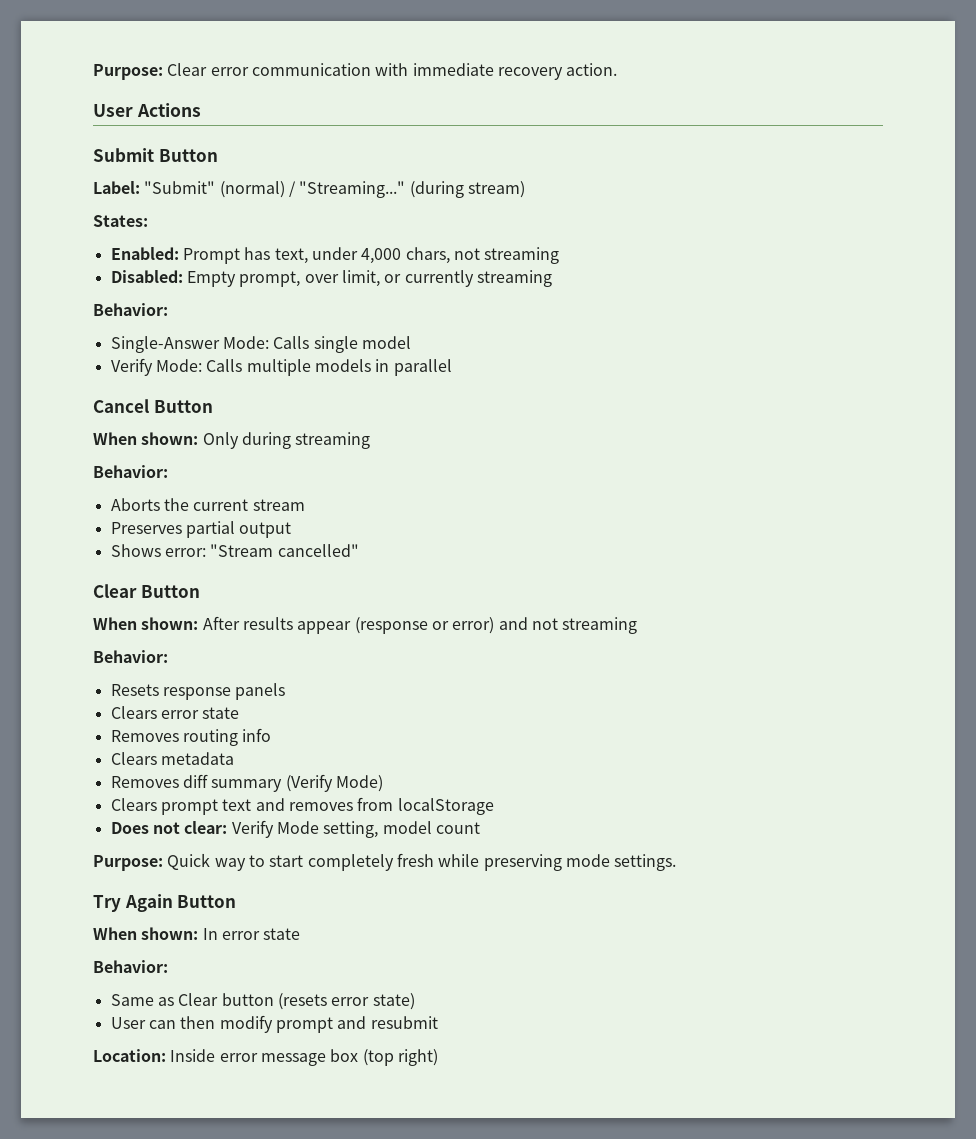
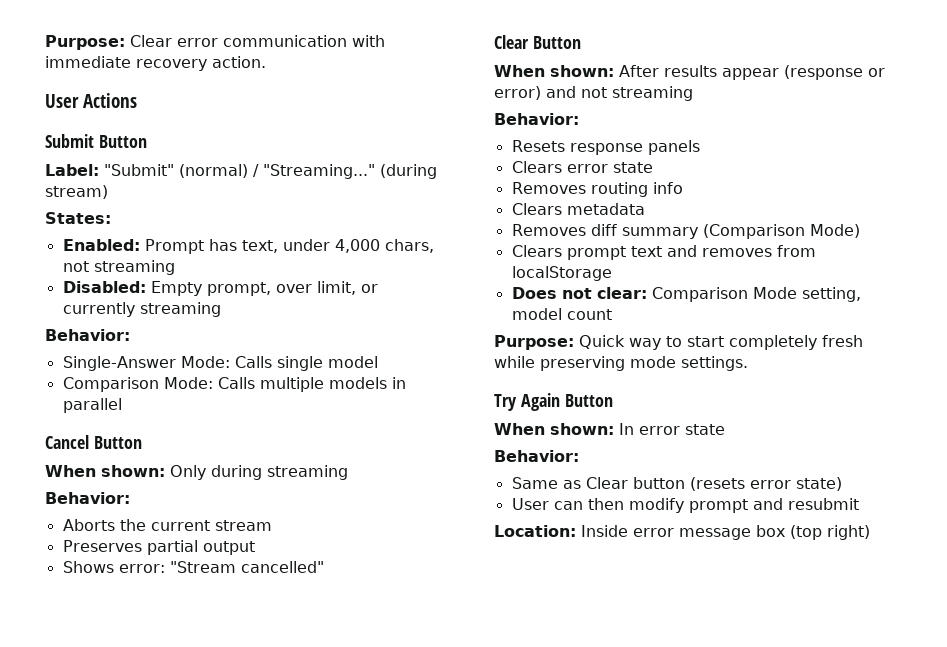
- Verify Mode: Calls multiple models in parallel
+ Comparison Mode: Calls multiple models in parallel
- Removes diff summary (Verify Mode)
+ Removes diff summary (Comparison Mode)
- Does not clear: Verify Mode setting, model count
+ Does not clear: Comparison Mode setting, model count

